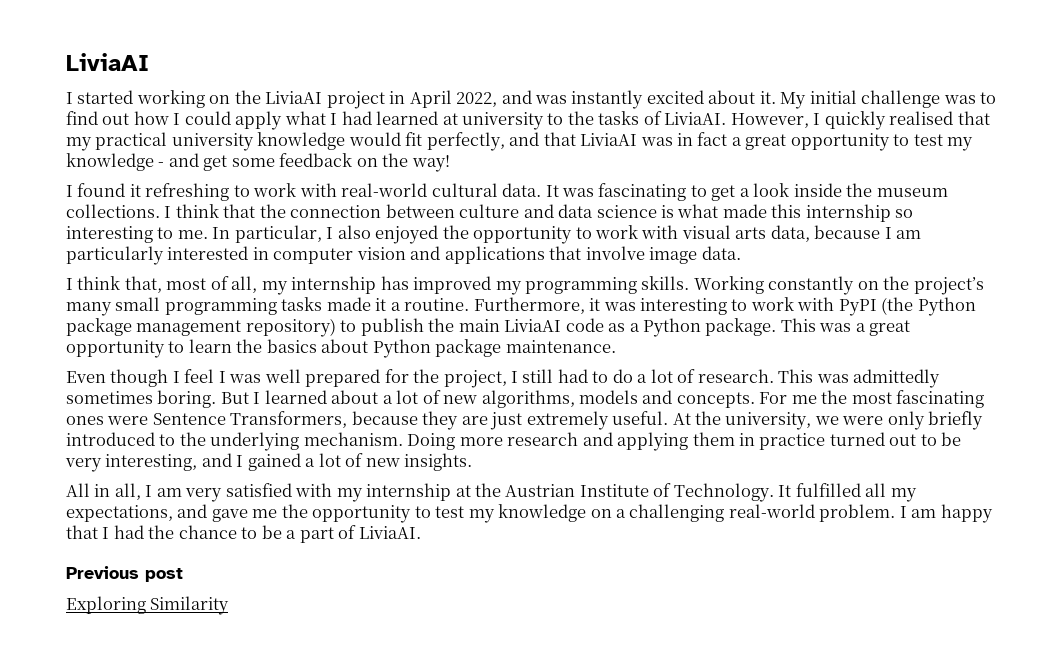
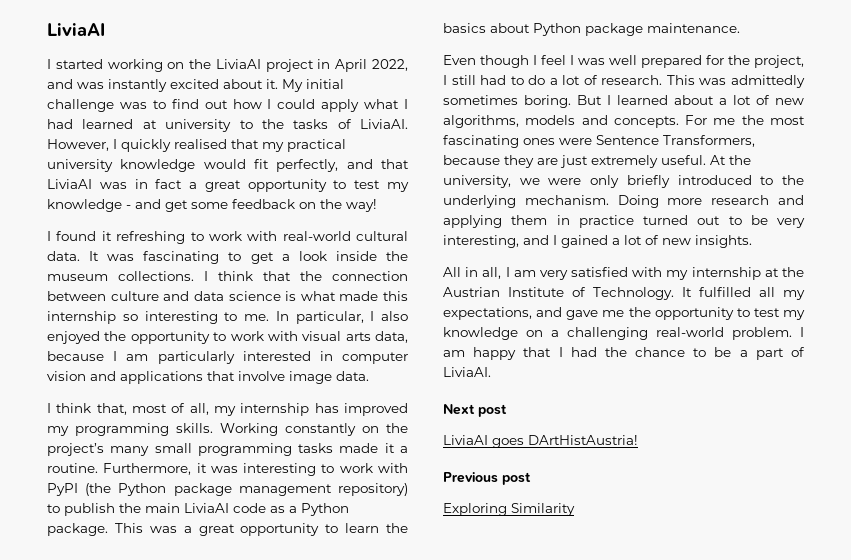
+ Next post
+ LiviaAI goes DArtHistAustria!

